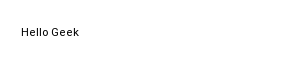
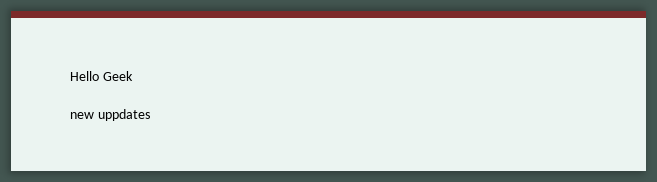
+ new uppdates

